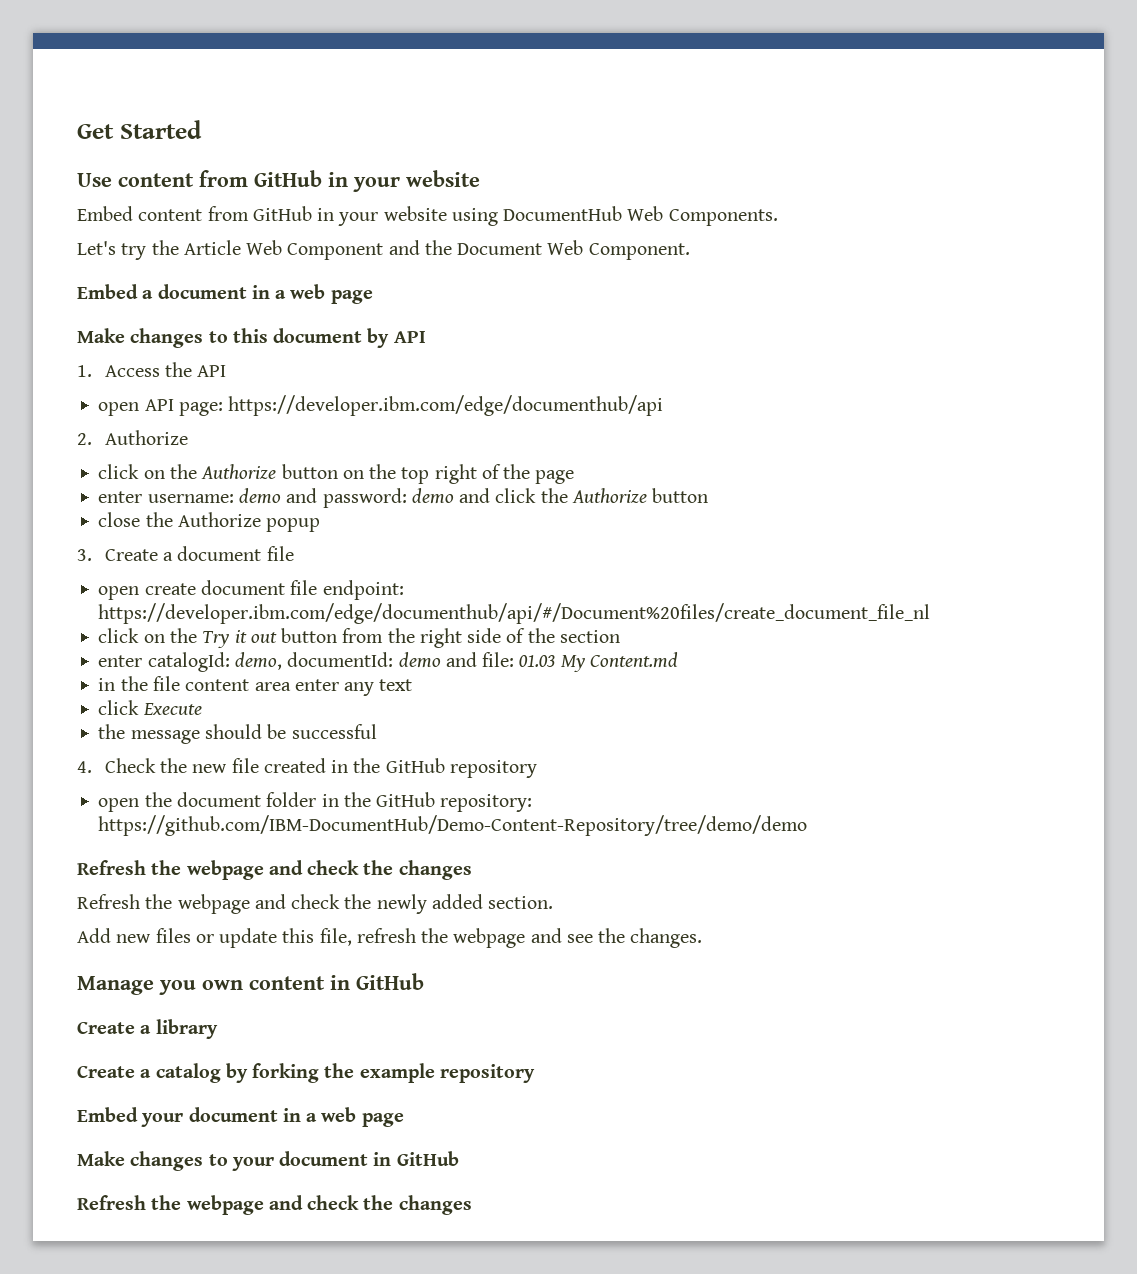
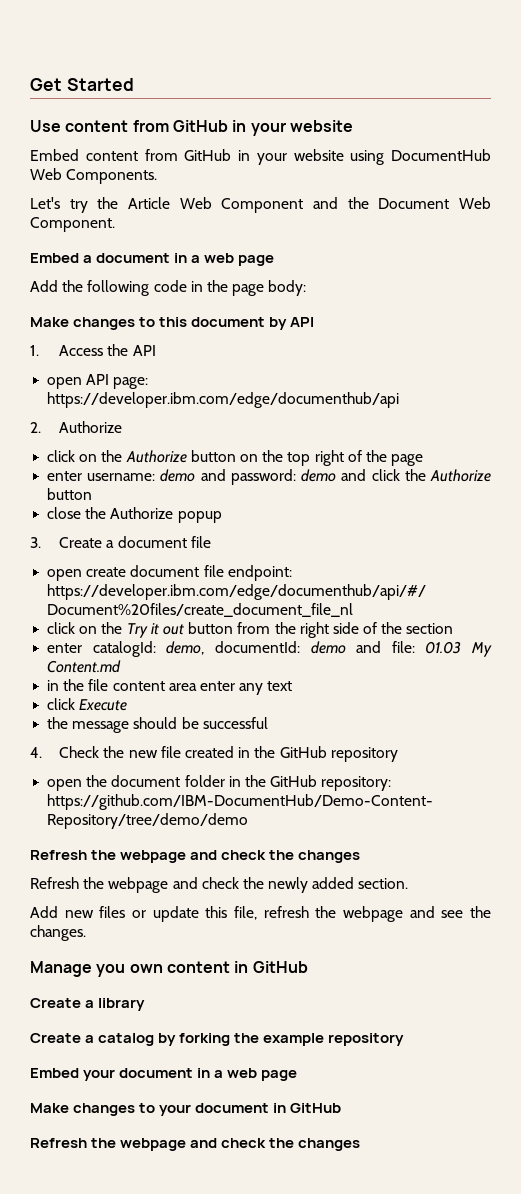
+ Add the following code in the page body:

